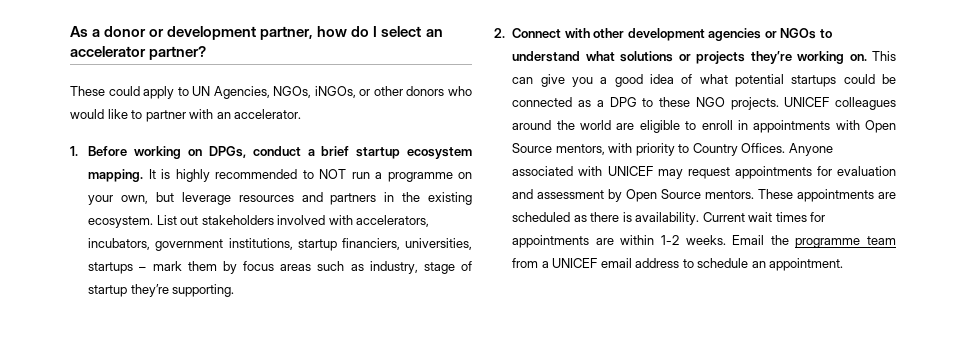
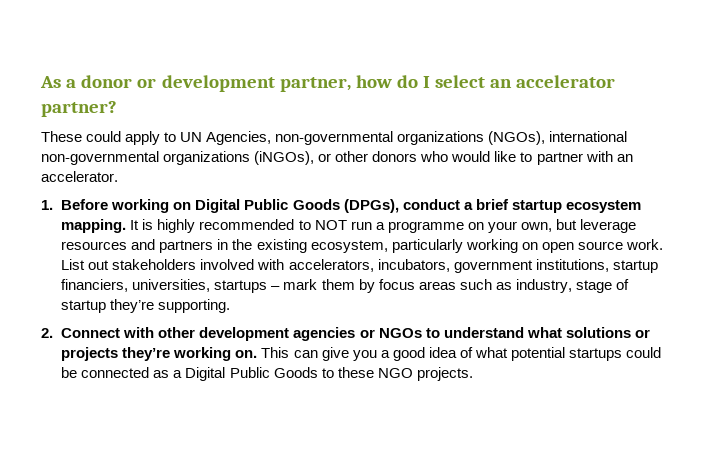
- These could apply to UN Agencies, NGOs, iNGOs, or other donors who would like to partner with an accelerator.
+ These could apply to UN Agencies, non-governmental organizations (NGOs), international non-governmental organizations (iNGOs), or other donors who would like to partner with an accelerator.
- 1. Before working on DPGs, conduct a brief startup ecosystem mapping.
+ 1. Before working on Digital Public Goods (DPGs), conduct a brief startup ecosystem mapping.
- It is highly recommended to NOT run a programme on your own, but leverage resources and partners in the existing ecosystem.
+ It is highly recommended to NOT run a programme on your own, but leverage resources and partners in the existing ecosystem, particularly working on open source work.
- This can give you a good idea of what potential startups could be connected as a DPG to these NGO projects. UNICEF colleagues around the world are eligible to enroll in appointments with Open Source mentors, with priority to Country Offices. Anyone associated with UNICEF may request appointments for evaluation and assessment by Open Source mentors. These appointments are scheduled as there is availability. Current wait times for appointments are within 1-2 weeks. Email the programme team from a UNICEF email address to schedule an appointment.
+ This can give you a good idea of what potential startups could be connected as a Digital Public Goods to these NGO projects.

